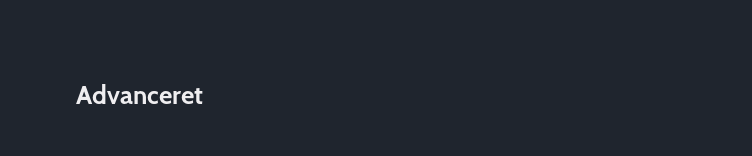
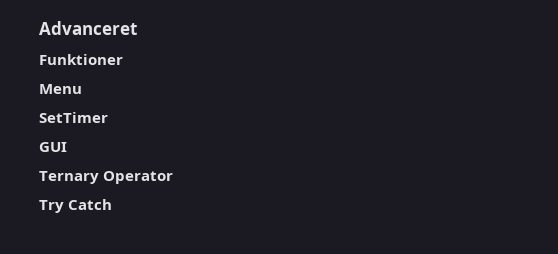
+ Funktioner
+ Menu
+ SetTimer
+ GUI
+ Ternary Operator
+ Try Catch

